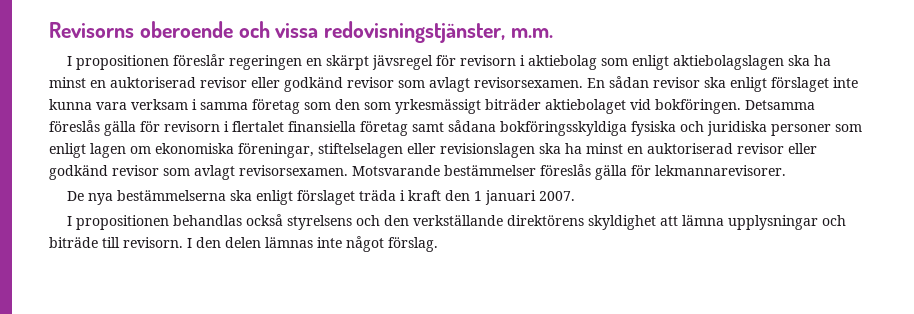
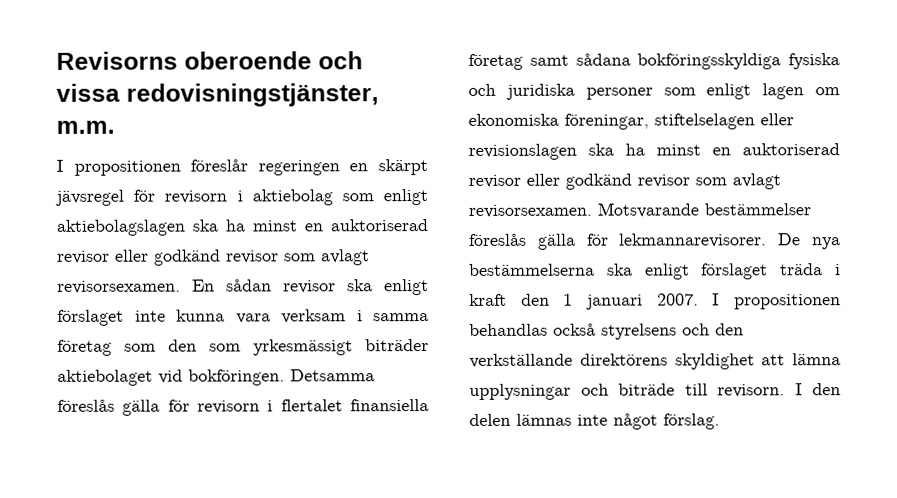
- Motsvarande bestämmelser föreslås gälla för lekmannarevisorer.
- De nya bestämmelserna ska enligt förslaget träda i kraft den 1 januari 2007.
- I propositionen behandlas också styrelsens och den verkställande direktörens skyldighet att lämna upplysningar och biträde till revisorn.
+ Motsvarande bestämmelser föreslås gälla för lekmannarevisorer. De nya bestämmelserna ska enligt förslaget träda i kraft den 1 januari 2007. I propositionen behandlas också styrelsens och den verkställande direktörens skyldighet att lämna upplysningar och biträde till revisorn.

